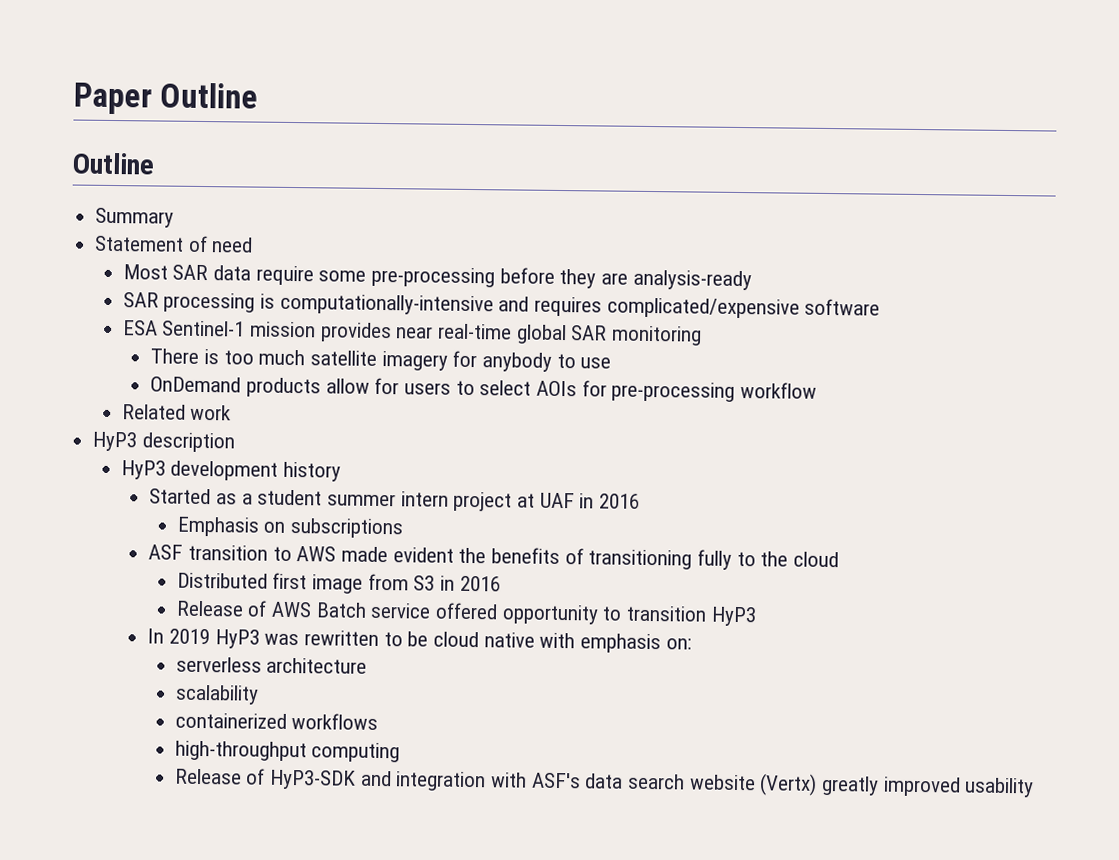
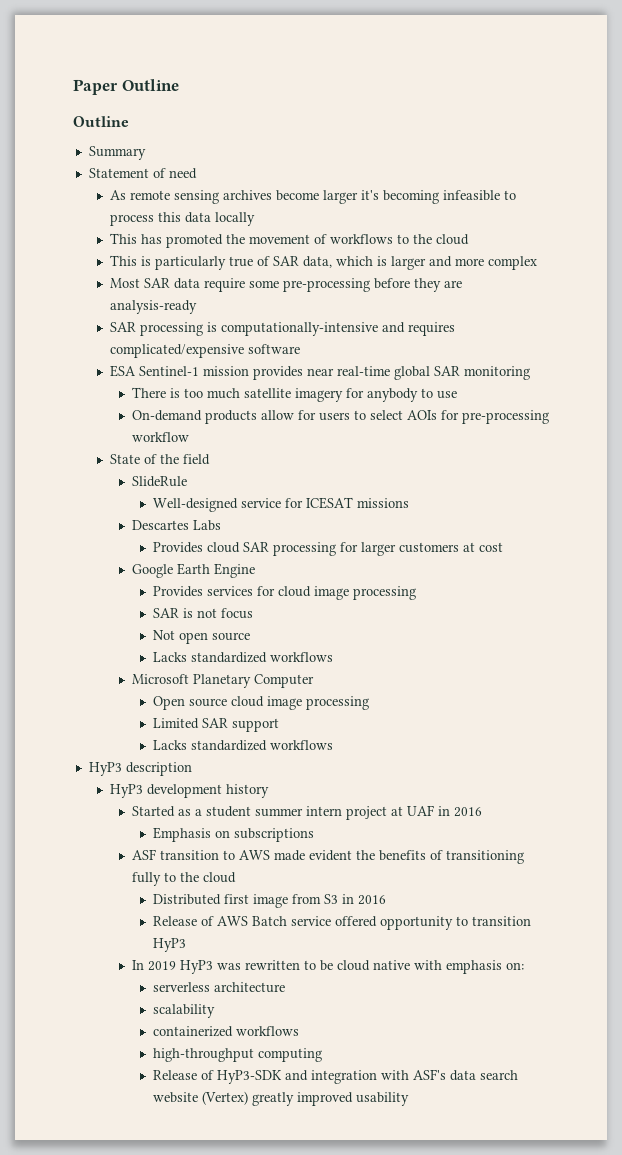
+ As remote sensing archives become larger it's becoming infeasible to process this data locally
+ This has promoted the movement of workflows to the cloud
+ This is particularly true of SAR data, which is larger and more complex
- OnDemand products allow for users to select AOIs for pre-processing workflow
+ On-demand products allow for users to select AOIs for pre-processing workflow
- Related work
+ State of the field
+ SlideRule
+ Well-designed service for ICESAT missions
+ Descartes Labs
+ Provides cloud SAR processing for larger customers at cost
+ Google Earth Engine
+ Provides services for cloud image processing
+ SAR is not focus
+ Not open source
+ Lacks standardized workflows
+ Microsoft Planetary Computer
+ Open source cloud image processing
+ Limited SAR support
+ Lacks standardized workflows
- Release of HyP3-SDK and integration with ASF's data search website (Vertx) greatly improved usability
+ Release of HyP3-SDK and integration with ASF's data search website (Vertex) greatly improved usability

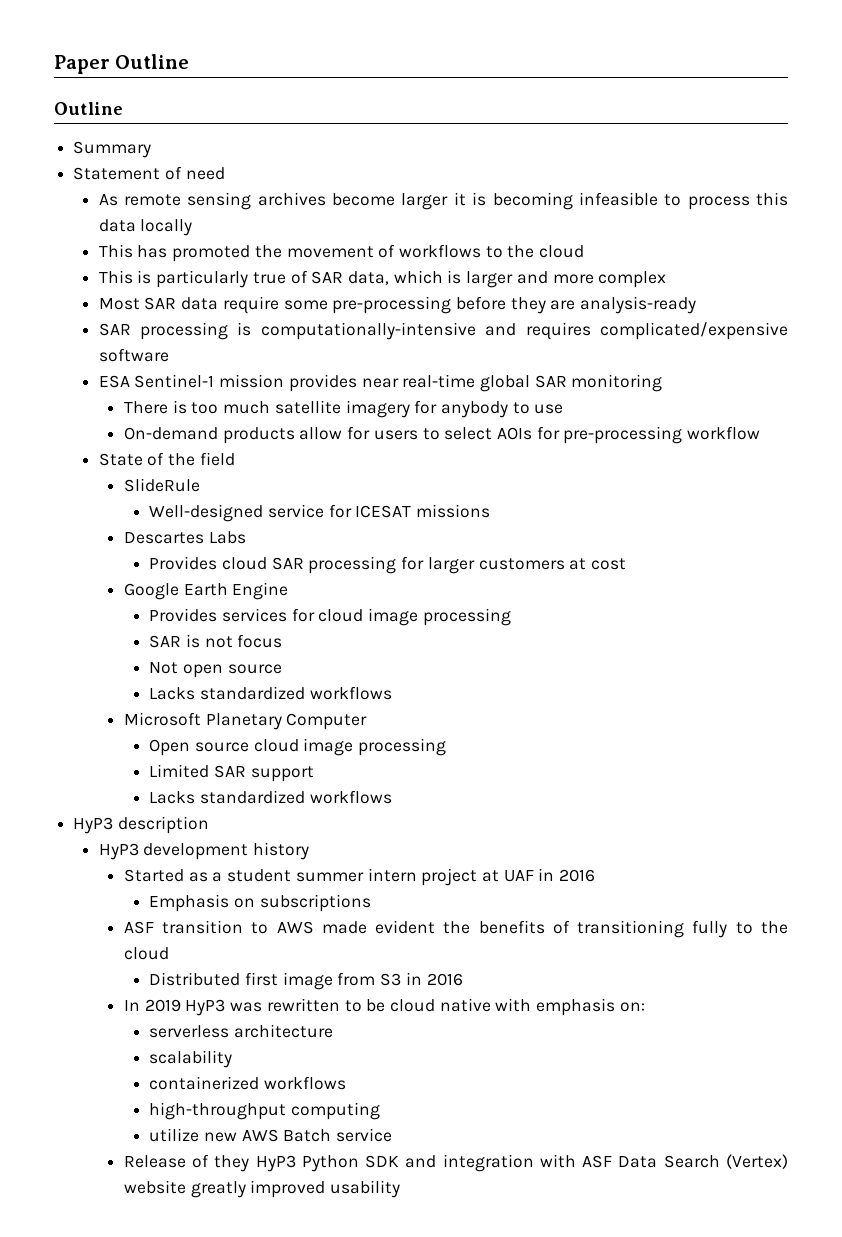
- As remote sensing archives become larger it's becoming infeasible to process this data locally
+ As remote sensing archives become larger it is becoming infeasible to process this data locally
- Release of AWS Batch service offered opportunity to transition HyP3
- Release of HyP3-SDK and integration with ASF's data search website (Vertex) greatly improved usability
+ utilize new AWS Batch service
+ Release of they HyP3 Python SDK and integration with ASF Data Search (Vertex) website greatly improved usability

